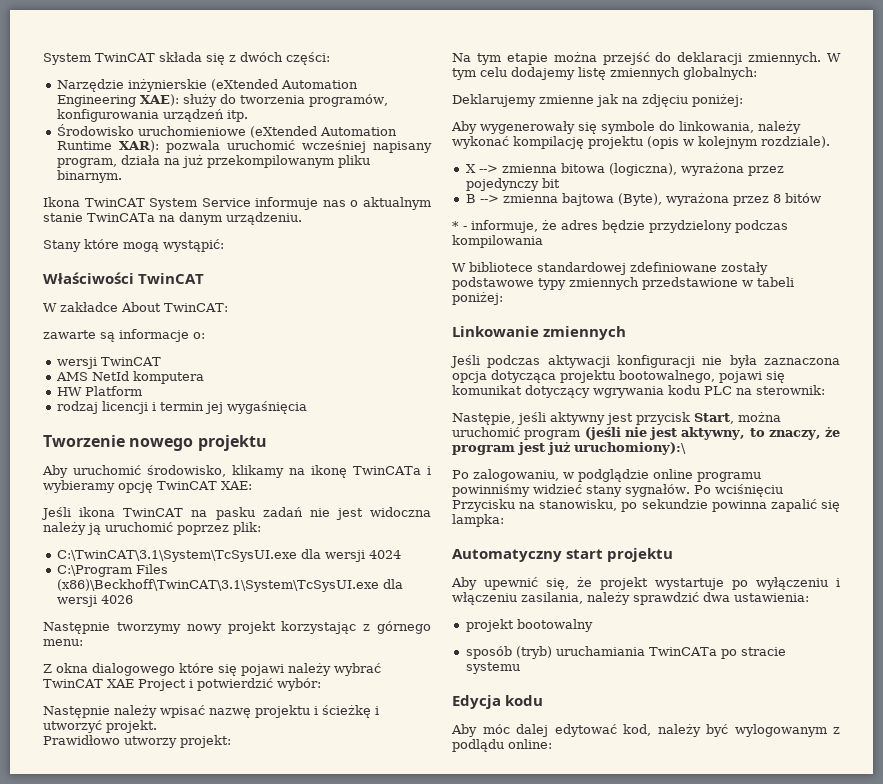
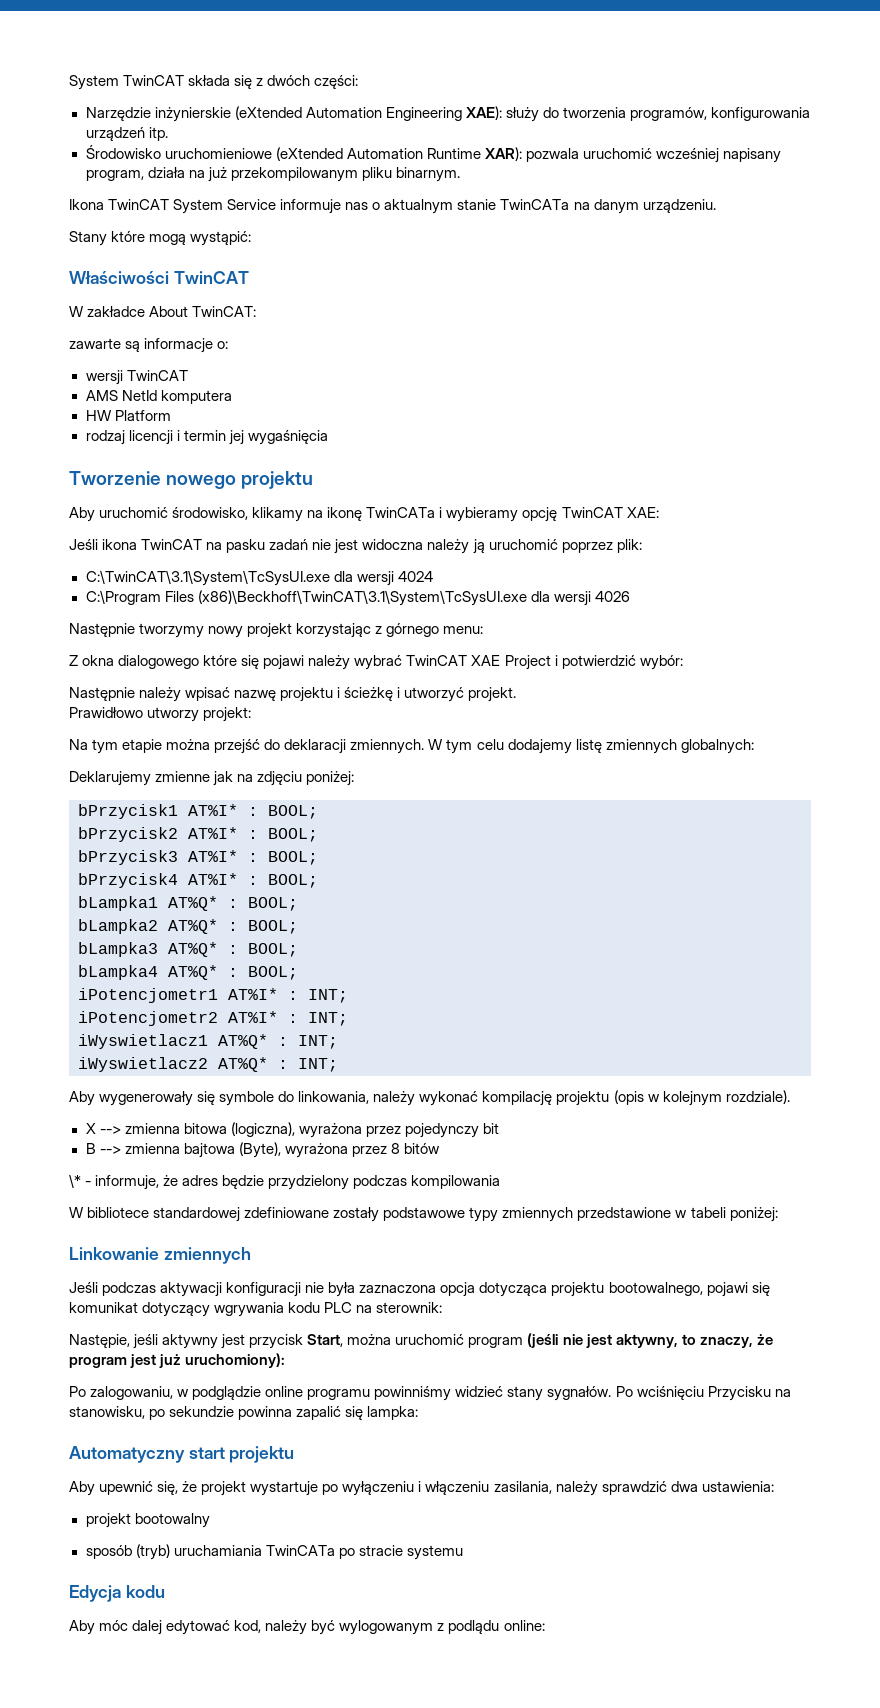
+ bPrzycisk1 AT%I* : BOOL;
+ bPrzycisk2 AT%I* : BOOL;
+ bPrzycisk3 AT%I* : BOOL;
+ bPrzycisk4 AT%I* : BOOL;
+ bLampka1 AT%Q* : BOOL;
+ bLampka2 AT%Q* : BOOL;
+ bLampka3 AT%Q* : BOOL;
+ bLampka4 AT%Q* : BOOL;
+ iPotencjometr1 AT%I* : INT;
+ iPotencjometr2 AT%I* : INT;
+ iWyswietlacz1 AT%Q* : INT;
+ iWyswietlacz2 AT%Q* : INT;
- * - informuje, że adres będzie przydzielony podczas kompilowania
+ \* - informuje, że adres będzie przydzielony podczas kompilowania
- Następie, jeśli aktywny jest przycisk Start, można uruchomić program (jeśli nie jest aktywny, to znaczy, że program jest już uruchomiony):\
+ Następie, jeśli aktywny jest przycisk Start, można uruchomić program (jeśli nie jest aktywny, to znaczy, że program jest już uruchomiony):

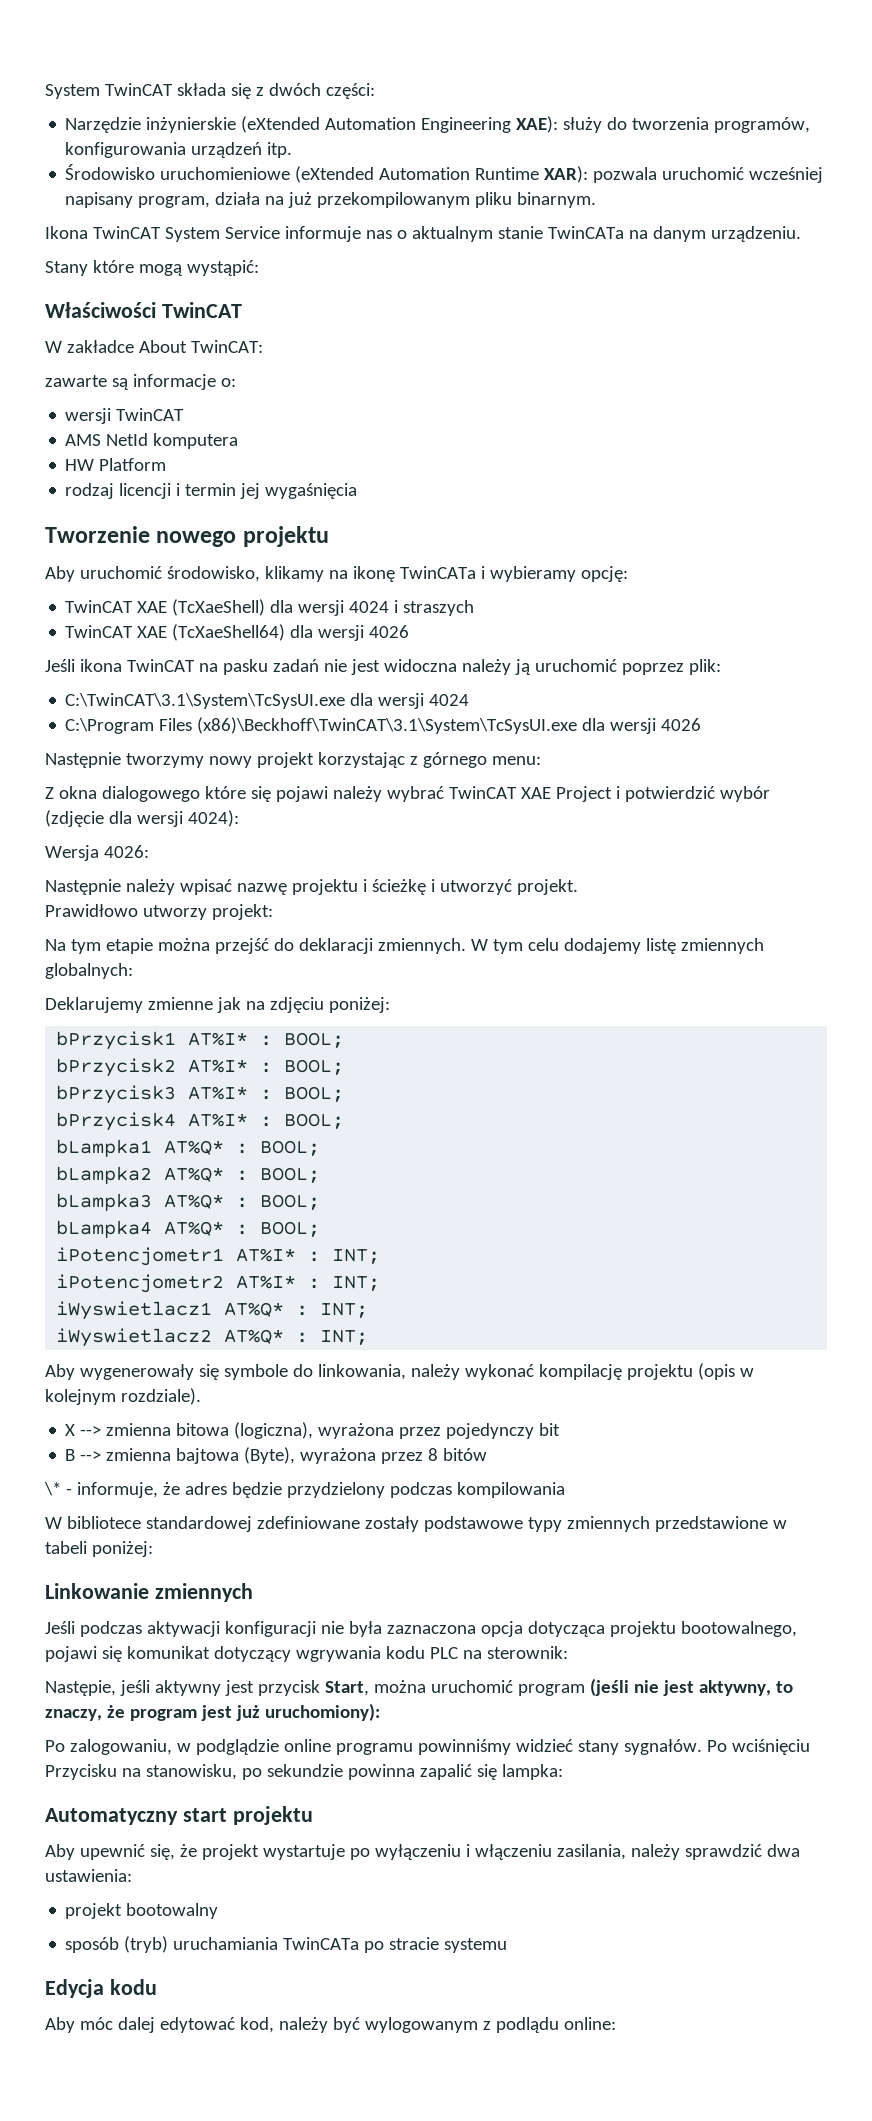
- Aby uruchomić środowisko, klikamy na ikonę TwinCATa i wybieramy opcję TwinCAT XAE:
+ Aby uruchomić środowisko, klikamy na ikonę TwinCATa i wybieramy opcję:
+ TwinCAT XAE (TcXaeShell) dla wersji 4024 i straszych
+ TwinCAT XAE (TcXaeShell64) dla wersji 4026
- Z okna dialogowego które się pojawi należy wybrać TwinCAT XAE Project i potwierdzić wybór:
+ Z okna dialogowego które się pojawi należy wybrać TwinCAT XAE Project i potwierdzić wybór (zdjęcie dla wersji 4024):
+ Wersja 4026:

